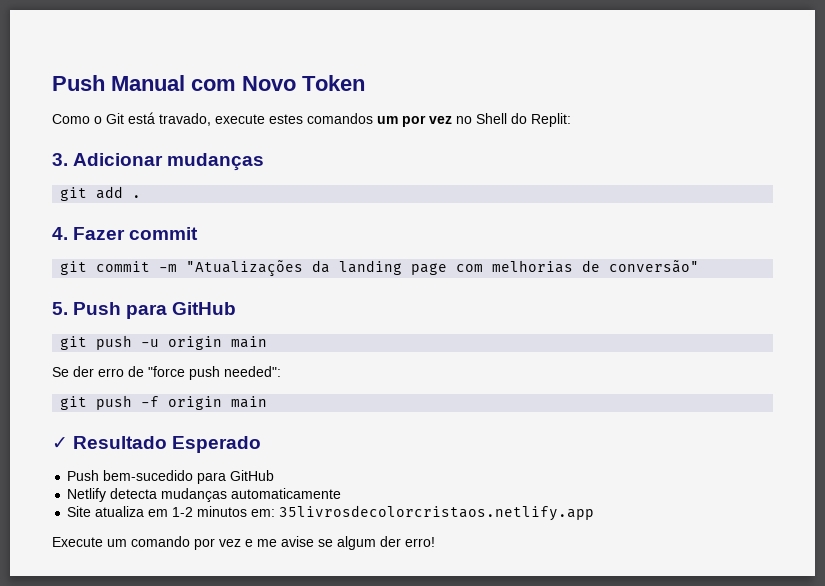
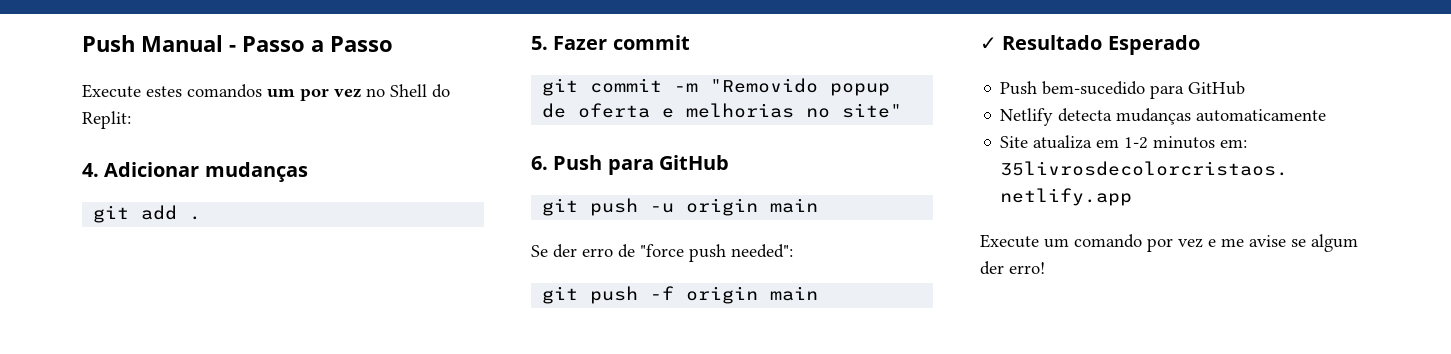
- Push Manual com Novo Token
- Como o Git está travado, execute estes comandos um por vez no Shell do Replit:
+ Push Manual - Passo a Passo
+ Execute estes comandos um por vez no Shell do Replit:
- 3. Adicionar mudanças
+ 4. Adicionar mudanças
- 4. Fazer commit
+ 5. Fazer commit
- git commit -m "Atualizações da landing page com melhorias de conversão"
- 5. Push para GitHub
+ git commit -m "Removido popup de oferta e melhorias no site"
+ 6. Push para GitHub

